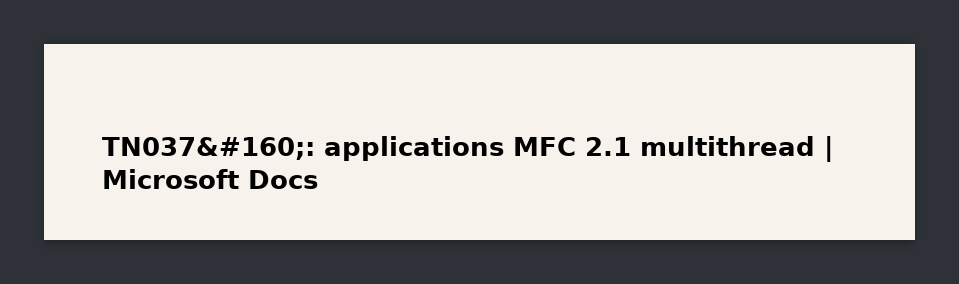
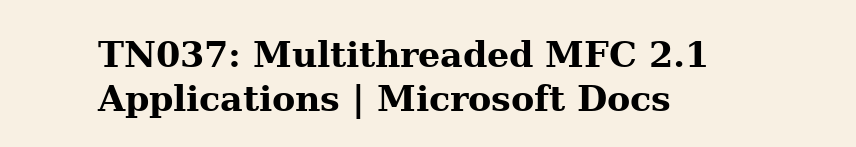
- TN037&#160;: applications MFC 2.1 multithread | Microsoft Docs
+ TN037: Multithreaded MFC 2.1 Applications | Microsoft Docs

